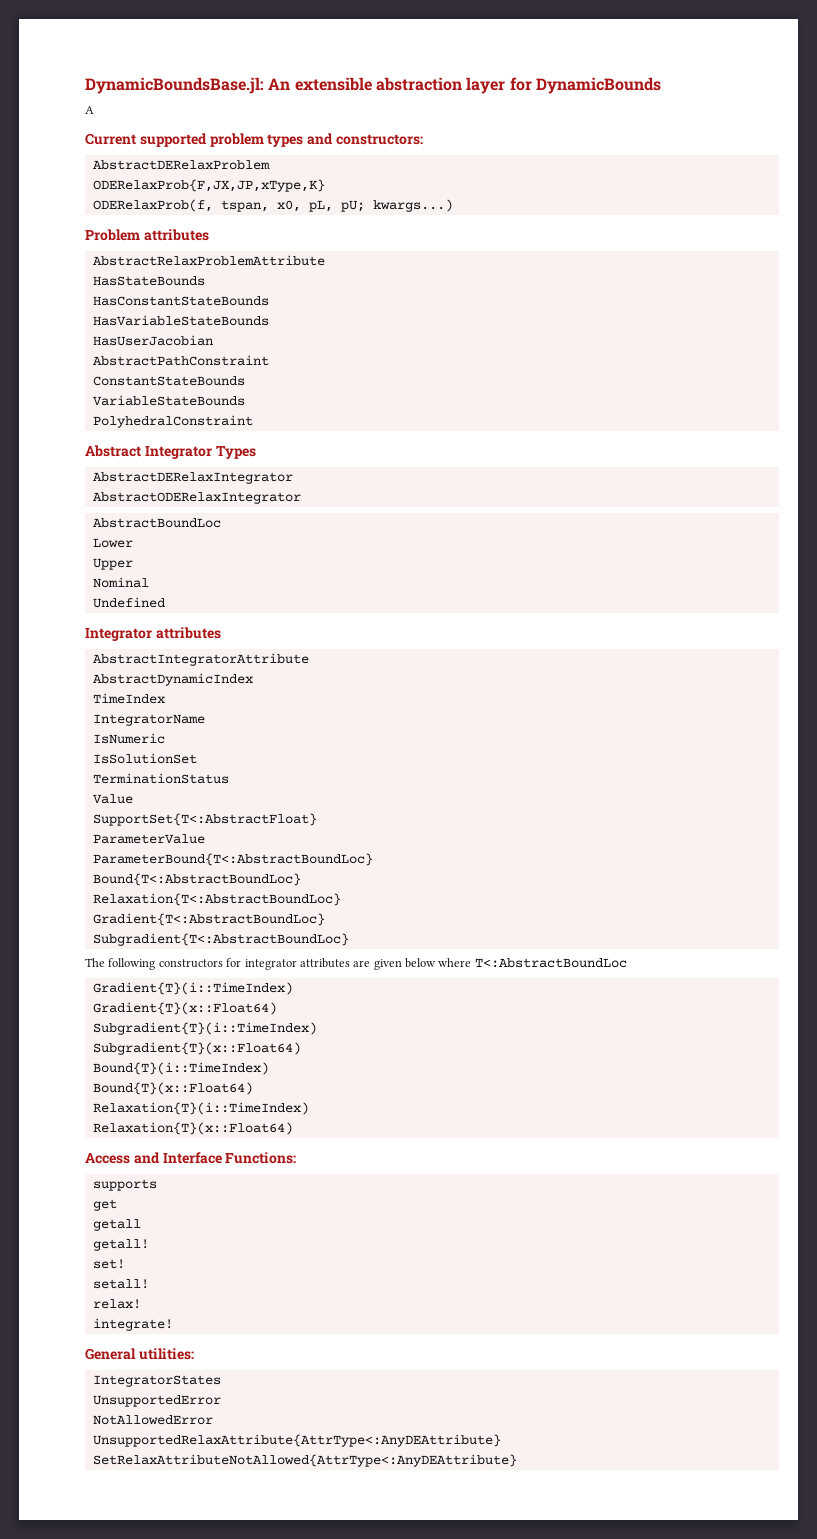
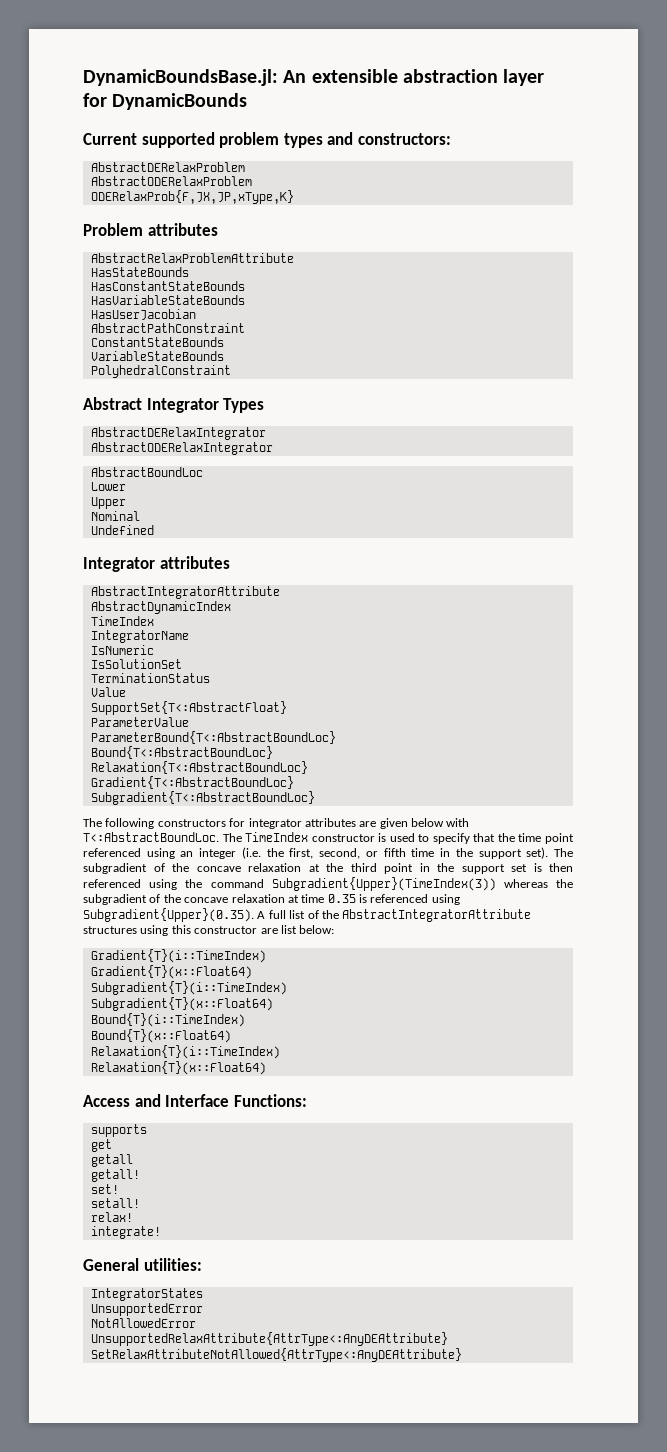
- A
+ AbstractODERelaxProblem
- ODERelaxProb(f, tspan, x0, pL, pU; kwargs...)
- The following constructors for integrator attributes are given below where T<:AbstractBoundLoc
+ The following constructors for integrator attributes are given below with T<:AbstractBoundLoc. The TimeIndex constructor is used to specify that the time point referenced using an integer (i.e. the first, second, or fifth time in the support set). The subgradient of the concave relaxation at the third point in the support set is then referenced using the command Subgradient{Upper}(TimeIndex(3)) whereas the subgradient of the concave relaxation at time 0.35 is referenced using Subgradient{Upper}(0.35). A full list of the AbstractIntegratorAttribute structures using this constructor are list below:

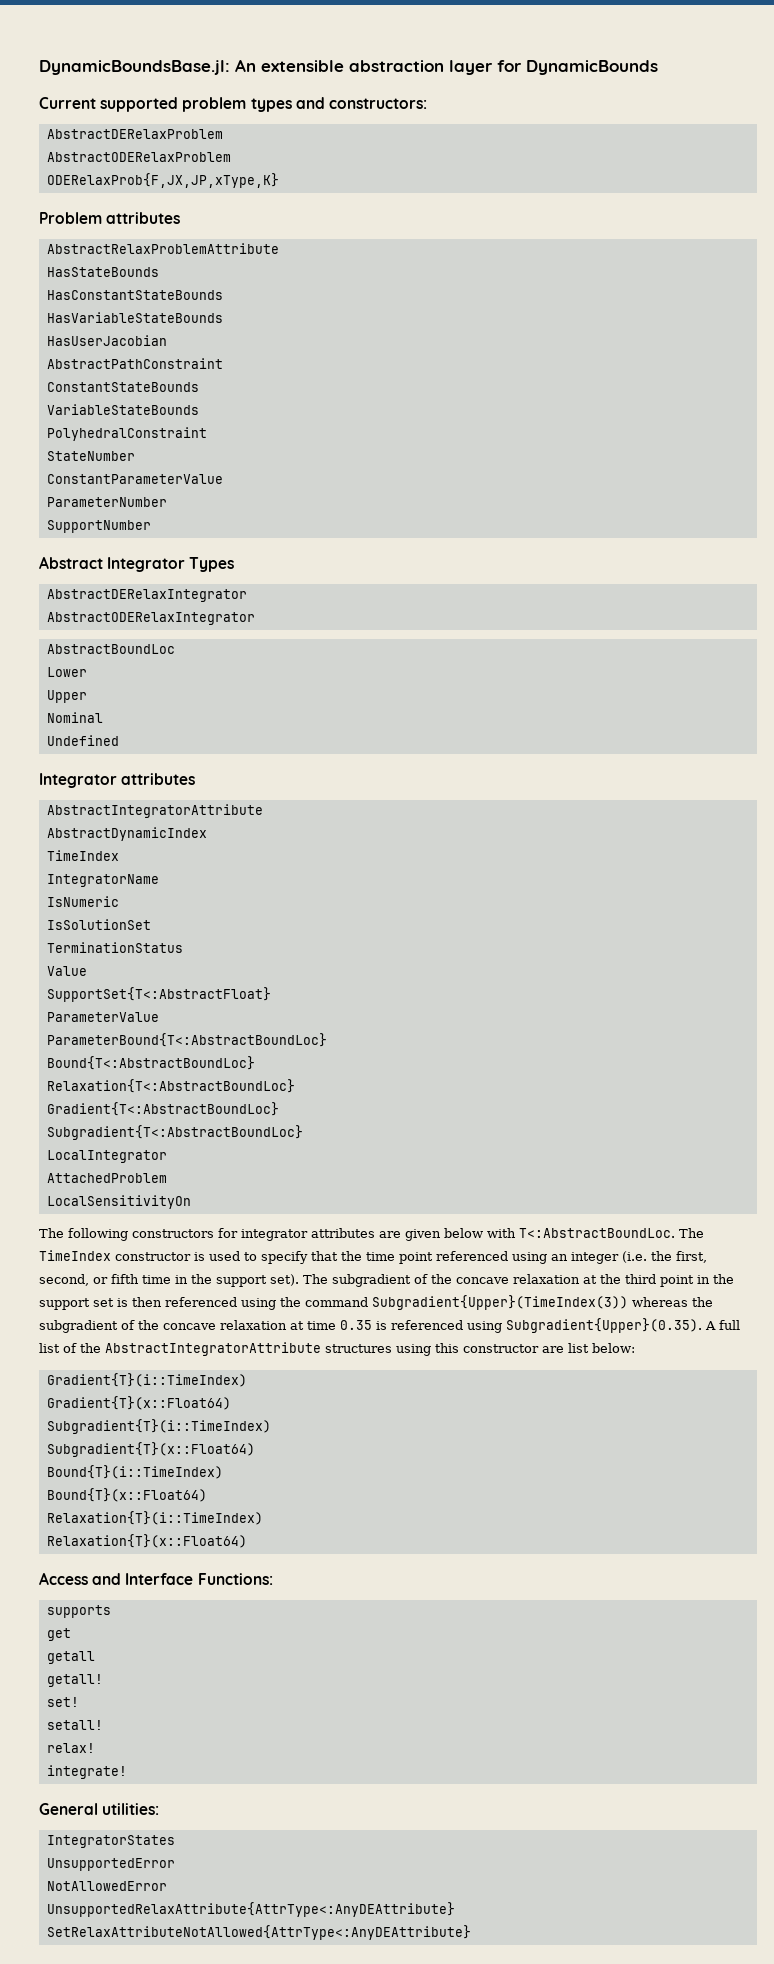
+ StateNumber
+ ConstantParameterValue
+ ParameterNumber
+ SupportNumber
+ LocalIntegrator
+ AttachedProblem
+ LocalSensitivityOn

